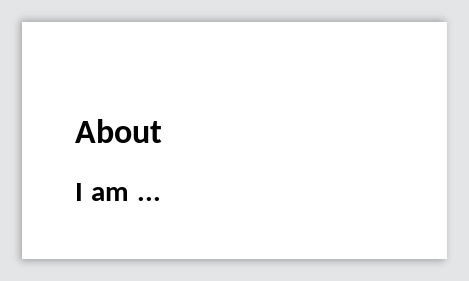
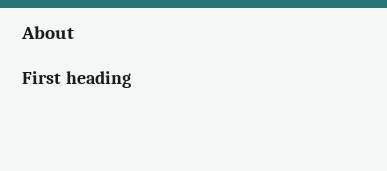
- I am ...
+ First heading

